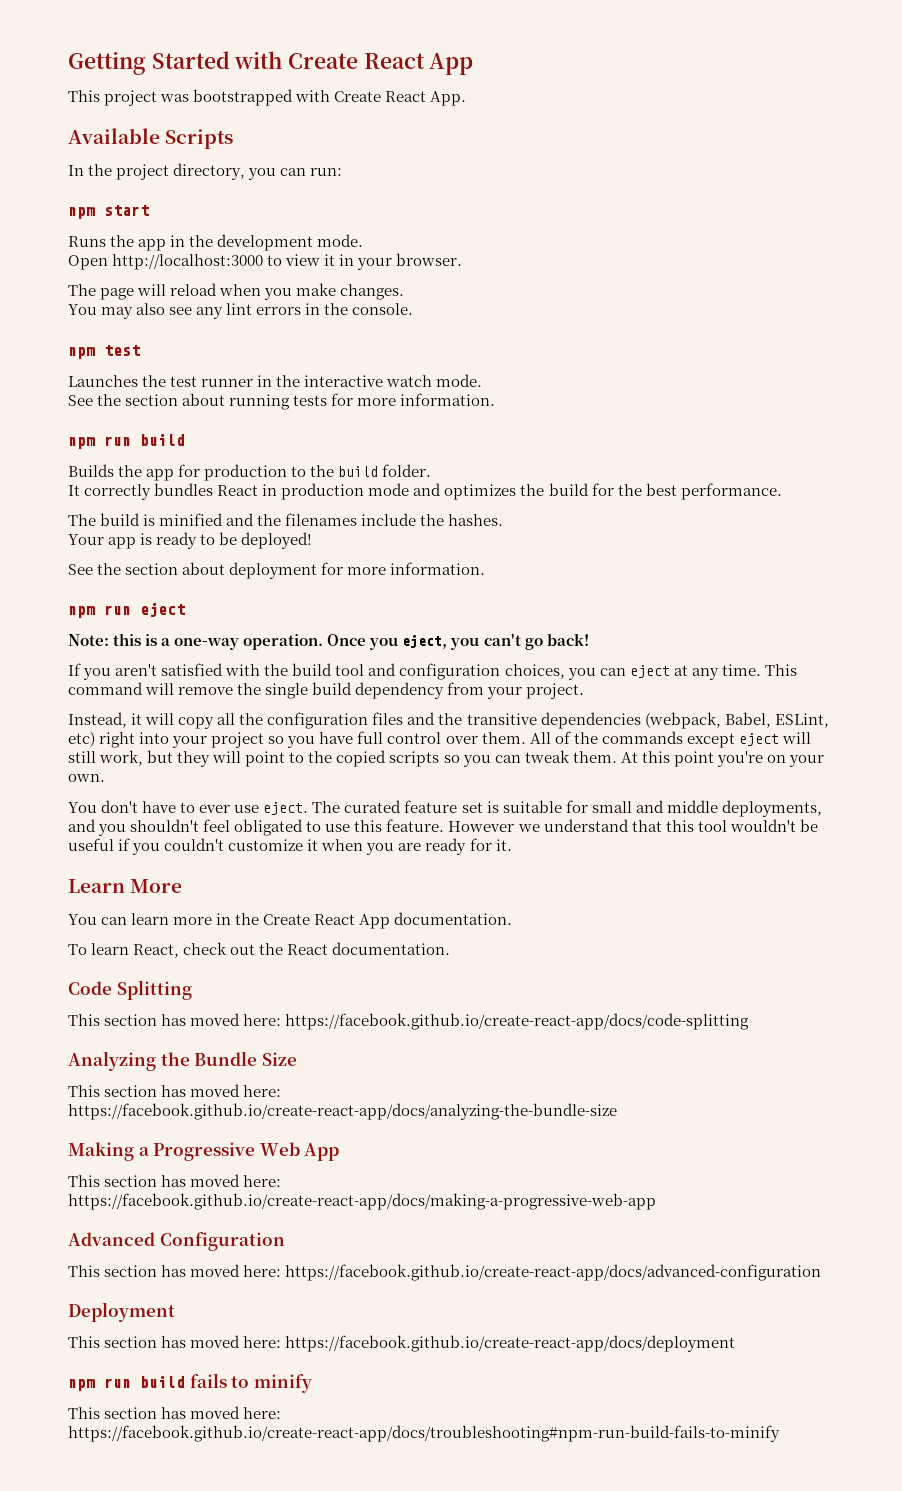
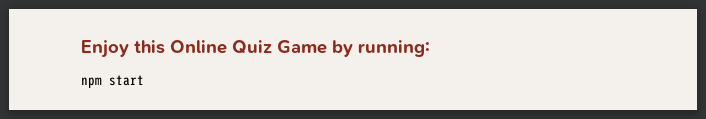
- Getting Started with Create React App
- This project was bootstrapped with Create React App.
- Available Scripts
- In the project directory, you can run:
+ Enjoy this Online Quiz Game by running:
  npm start
- Runs the app in the development mode.
- Open http://localhost:3000 to view it in your browser.
- The page will reload when you make changes.
- You may also see any lint errors in the console.
- npm test
- Launches the test runner in the interactive watch mode.
- See the section about running tests for more information.
- npm run build
- Builds the app for production to the build folder.
- It correctly bundles React in production mode and optimizes the build for the best performance.
- The build is minified and the filenames include the hashes.
- Your app is ready to be deployed!
- See the section about deployment for more information.
- npm run eject
- Note: this is a one-way operation. Once you eject, you can't go back!
- If you aren't satisfied with the build tool and configuration choices, you can eject at any time. This command will remove the single build dependency from your project.
- Instead, it will copy all the configuration files and the transitive dependencies (webpack, Babel, ESLint, etc) right into your project so you have full control over them. All of the commands except eject will still work, but they will point to the copied scripts so you can tweak them. At this point you're on your own.
- You don't have to ever use eject. The curated feature set is suitable for small and middle deployments, and you shouldn't feel obligated to use this feature. However we understand that this tool wouldn't be useful if you couldn't customize it when you are ready for it.
- Learn More
- You can learn more in the Create React App documentation.
- To learn React, check out the React documentation.
- Code Splitting
- This section has moved here: https://facebook.github.io/create-react-app/docs/code-splitting
- Analyzing the Bundle Size
- This section has moved here: https://facebook.github.io/create-react-app/docs/analyzing-the-bundle-size
- Making a Progressive Web App
- This section has moved here: https://facebook.github.io/create-react-app/docs/making-a-progressive-web-app
- Advanced Configuration
- This section has moved here: https://facebook.github.io/create-react-app/docs/advanced-configuration
- Deployment
- This section has moved here: https://facebook.github.io/create-react-app/docs/deployment
- npm run build fails to minify
- This section has moved here: https://facebook.github.io/create-react-app/docs/troubleshooting#npm-run-build-fails-to-minify

